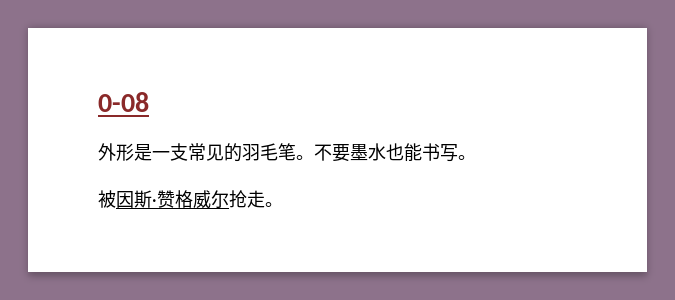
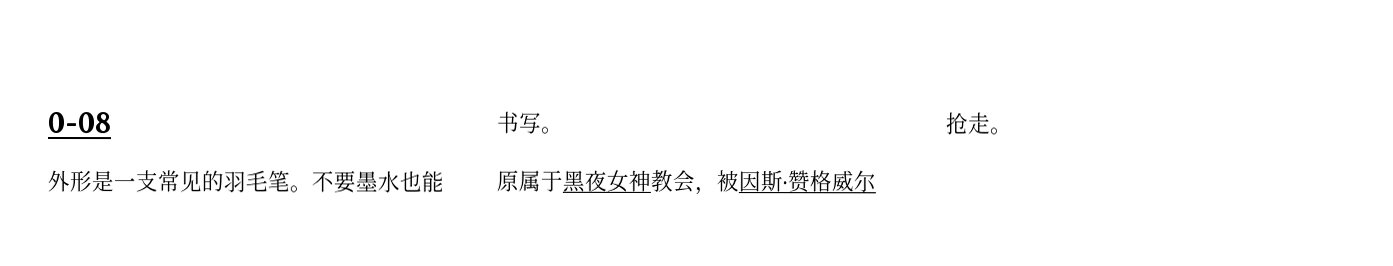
- 被因斯·赞格威尔抢走。
+ 原属于黑夜女神教会，被因斯·赞格威尔抢走。

